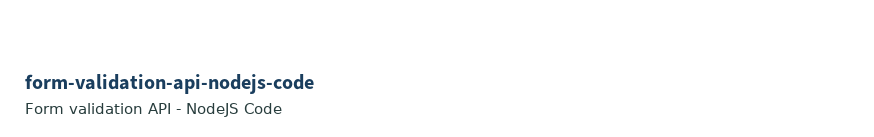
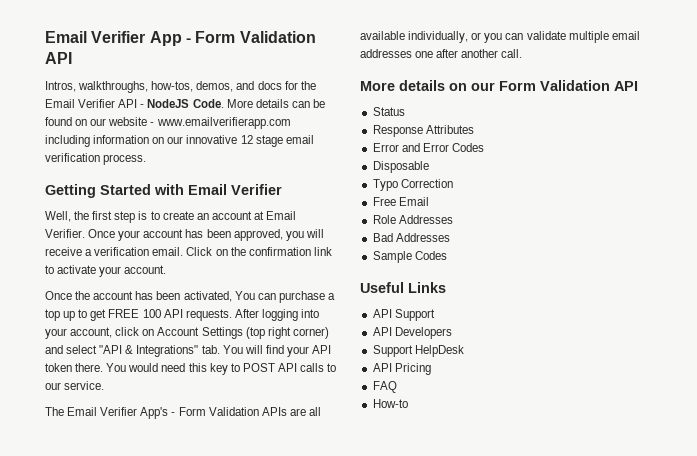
- form-validation-api-nodejs-code
- Form validation API - NodeJS Code
+ Email Verifier App - Form Validation API
+ Intros, walkthroughs, how-tos, demos, and docs for the Email Verifier API - NodeJS Code. More details can be found on our website - www.emailverifierapp.com including information on our innovative 12 stage email verification process.
+ Getting Started with Email Verifier
+ Well, the first step is to create an account at Email Verifier. Once your account has been approved, you will receive a verification email. Click on the confirmation link to activate your account.
+ Once the account has been activated, You can purchase a top up to get FREE 100 API requests. After logging into your account, click on Account Settings (top right corner) and select "API & Integrations" tab. You will find your API token there. You would need this key to POST API calls to our service.
+ The Email Verifier App's - Form Validation APIs are all available individually, or you can validate multiple email addresses one after another call.
+ More details on our Form Validation API
+ Status
+ Response Attributes
+ Error and Error Codes
+ Disposable
+ Typo Correction
+ Free Email
+ Role Addresses
+ Bad Addresses
+ Sample Codes
+ Useful Links
+ API Support
+ API Developers
+ Support HelpDesk
+ API Pricing
+ FAQ
+ How-to

